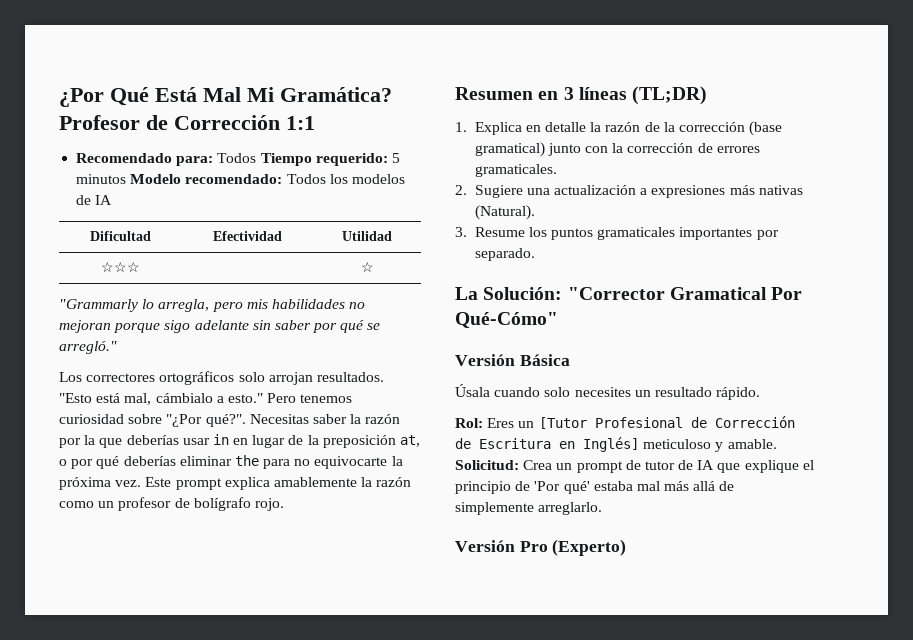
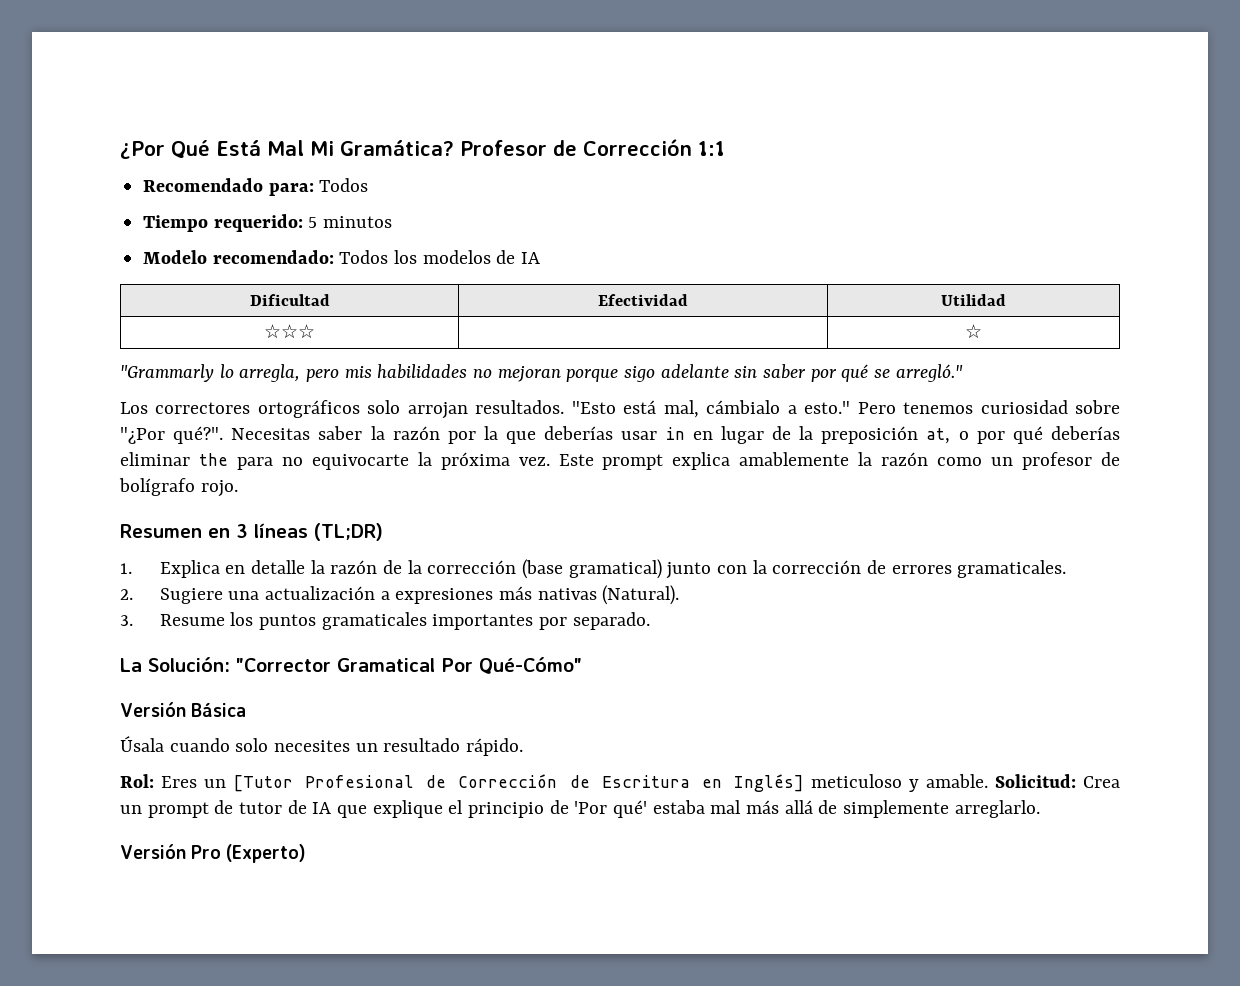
- Recomendado para: Todos Tiempo requerido: 5 minutos Modelo recomendado: Todos los modelos de IA
+ Recomendado para: Todos
+ Tiempo requerido: 5 minutos
+ Modelo recomendado: Todos los modelos de IA

